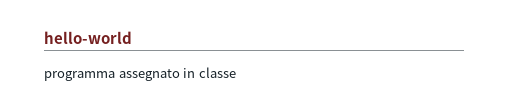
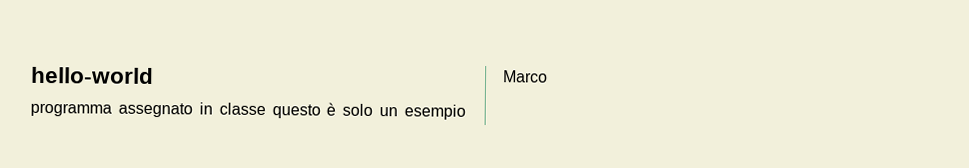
- programma assegnato in classe
+ programma assegnato in classe questo è solo un esempio Marco

